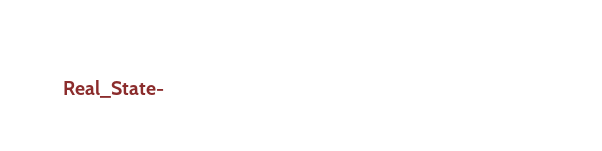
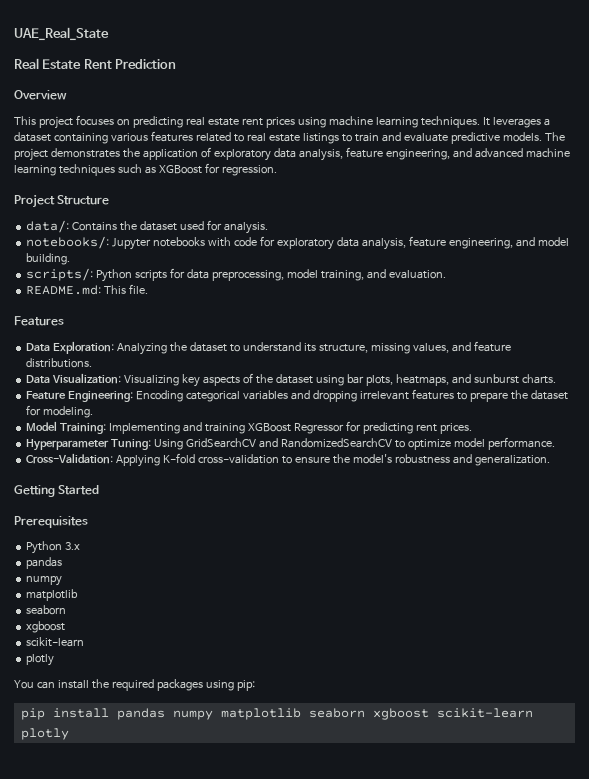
- Real_State-
+ UAE_Real_State
+ Real Estate Rent Prediction
+ Overview
+ This project focuses on predicting real estate rent prices using machine learning techniques. It leverages a dataset containing various features related to real estate listings to train and evaluate predictive models. The project demonstrates the application of exploratory data analysis, feature engineering, and advanced machine learning techniques such as XGBoost for regression.
+ Project Structure
+ data/: Contains the dataset used for analysis.
+ notebooks/: Jupyter notebooks with code for exploratory data analysis, feature engineering, and model building.
+ scripts/: Python scripts for data preprocessing, model training, and evaluation.
+ README.md: This file.
+ Features
+ Data Exploration: Analyzing the dataset to understand its structure, missing values, and feature distributions.
+ Data Visualization: Visualizing key aspects of the dataset using bar plots, heatmaps, and sunburst charts.
+ Feature Engineering: Encoding categorical variables and dropping irrelevant features to prepare the dataset for modeling.
+ Model Training: Implementing and training XGBoost Regressor for predicting rent prices.
+ Hyperparameter Tuning: Using GridSearchCV and RandomizedSearchCV to optimize model performance.
+ Cross-Validation: Applying K-fold cross-validation to ensure the model's robustness and generalization.
+ Getting Started
+ Prerequisites
+ Python 3.x
+ pandas
+ numpy
+ matplotlib
+ seaborn
+ xgboost
+ scikit-learn
+ plotly
+ You can install the required packages using pip:
+ pip install pandas numpy matplotlib seaborn xgboost scikit-learn plotly

